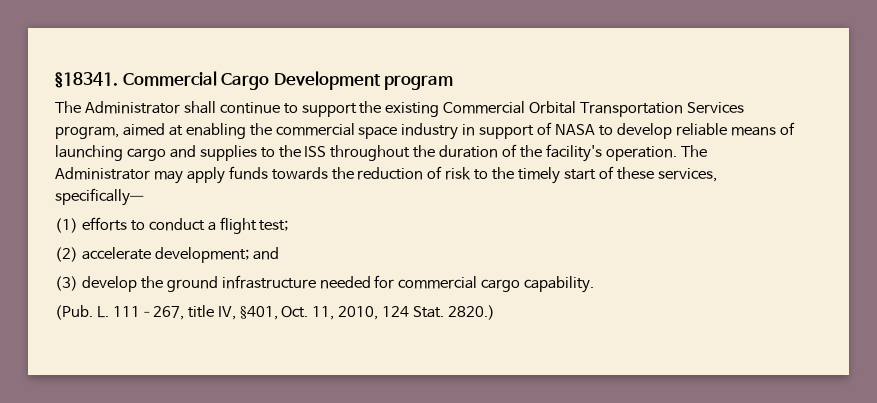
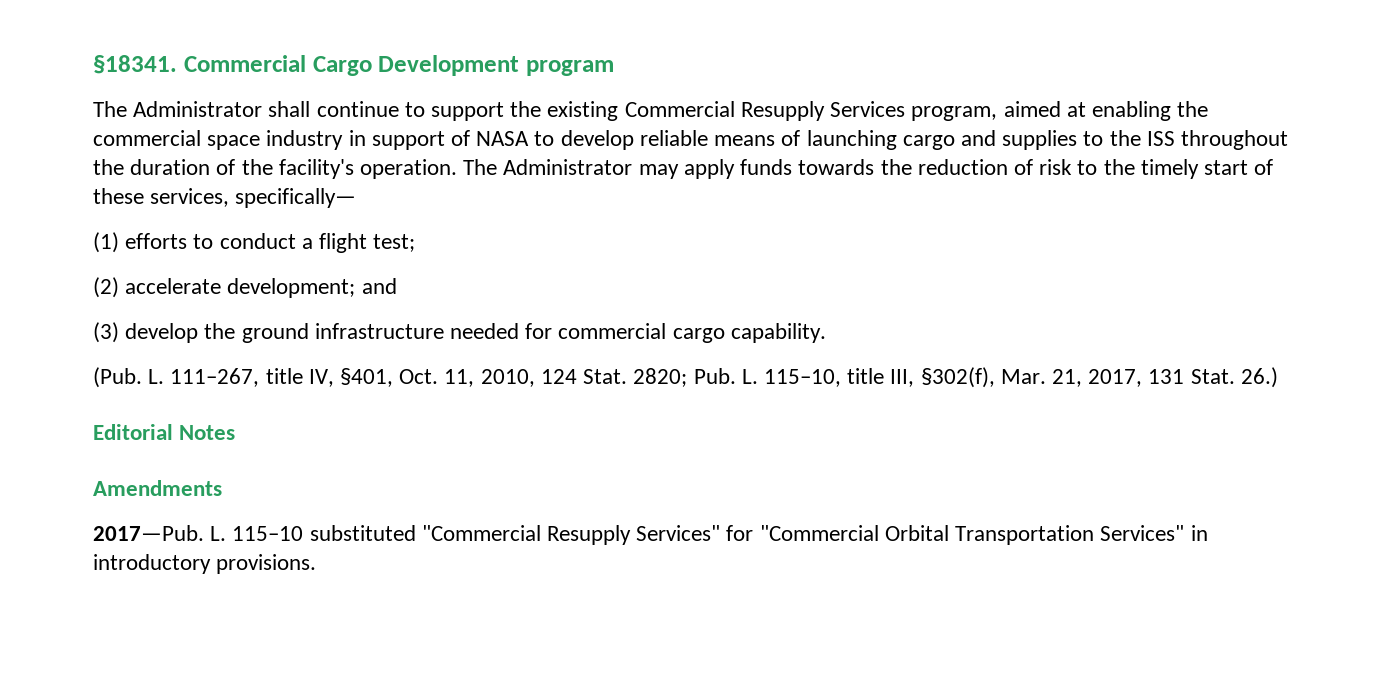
- The Administrator shall continue to support the existing Commercial Orbital Transportation Services program, aimed at enabling the commercial space industry in support of NASA to develop reliable means of launching cargo and supplies to the ISS throughout the duration of the facility's operation.
+ The Administrator shall continue to support the existing Commercial Resupply Services program, aimed at enabling the commercial space industry in support of NASA to develop reliable means of launching cargo and supplies to the ISS throughout the duration of the facility's operation.
- 2820.)
+ 2820; Pub. L. 115–10, title III, §302(f), Mar. 21, 2017, 131 Stat. 26.)
+ Editorial Notes
+ Amendments
+ 2017—Pub. L. 115–10 substituted "Commercial Resupply Services" for "Commercial Orbital Transportation Services" in introductory provisions.

